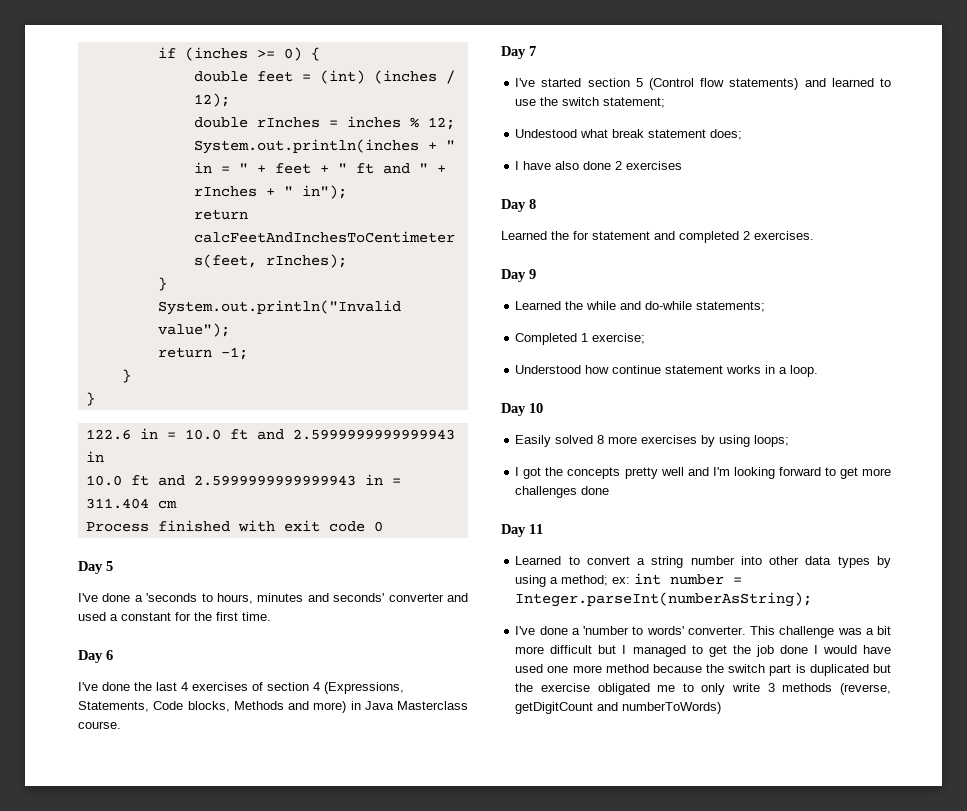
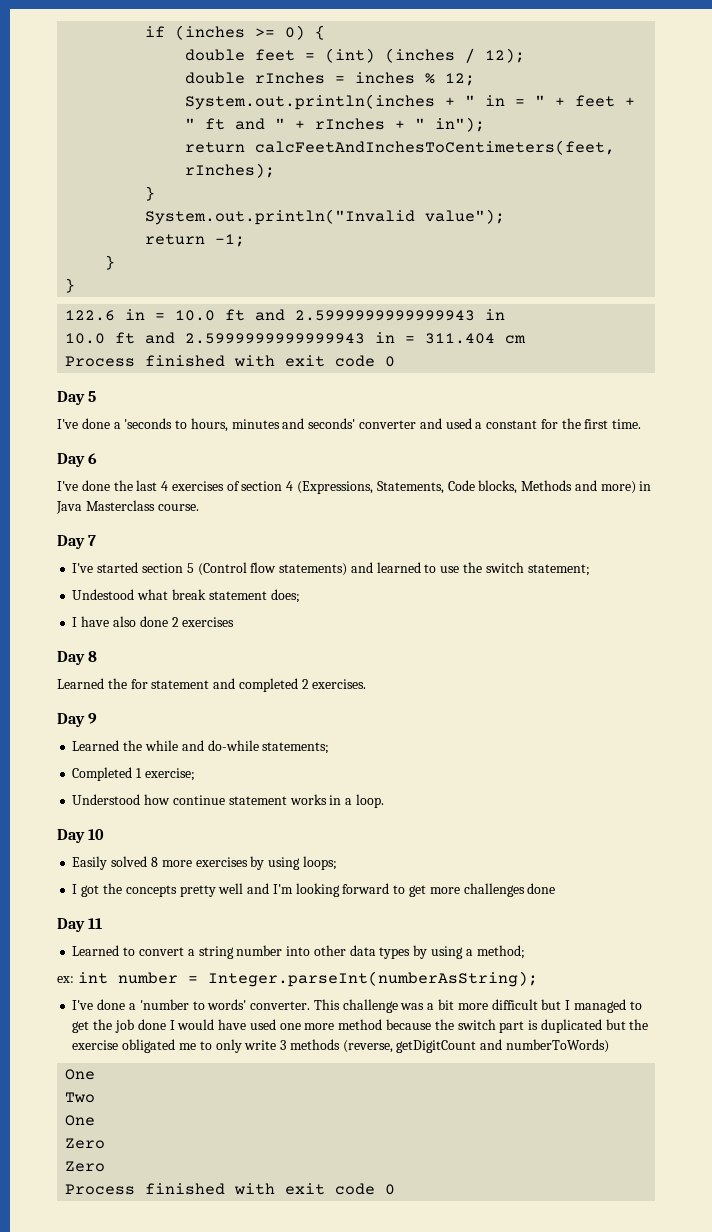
- Learned to convert a string number into other data types by using a method; ex: int number = Integer.parseInt(numberAsString);
+ Learned to convert a string number into other data types by using a method;
+ ex: int number = Integer.parseInt(numberAsString);
  This challenge was a bit more difficult but I managed to get the job done I would have used one more method because the switch part is duplicated but the exercise obligated me to only write 3 methods (reverse, getDigitCount and numberToWords)
+ One
+ Two
+ One
+ Zero
+ Zero
+ Process finished with exit code 0

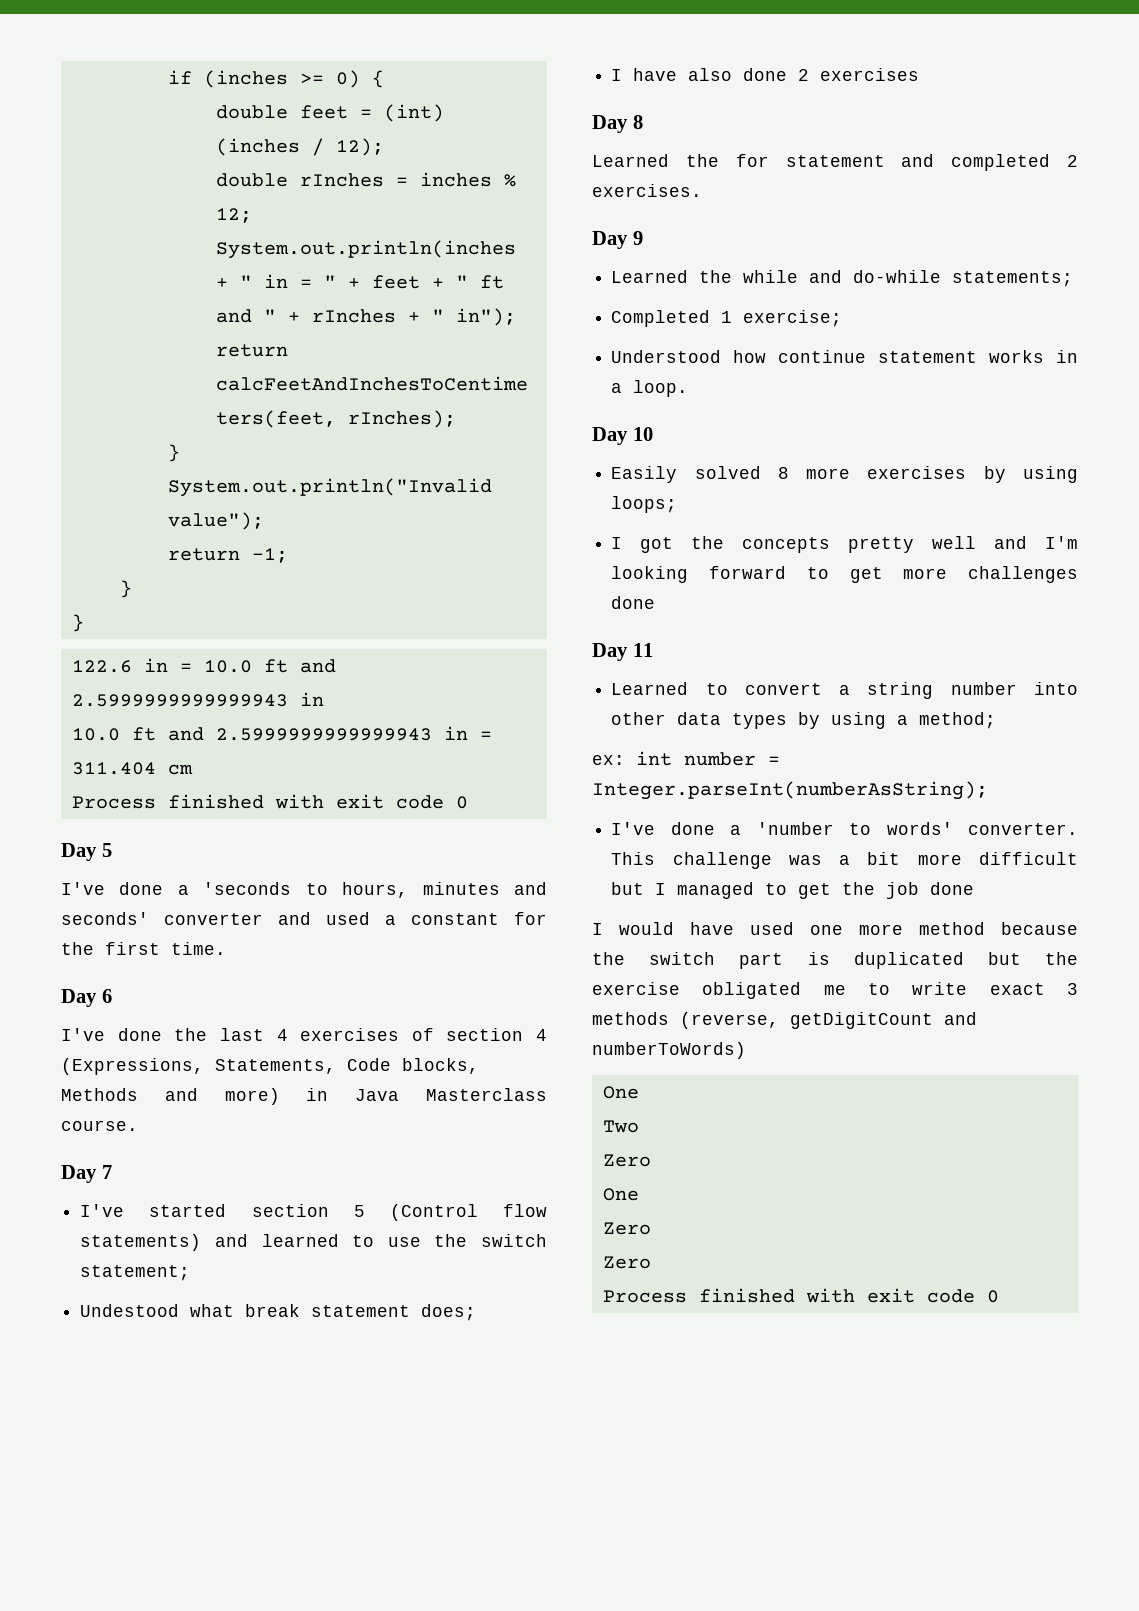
- This challenge was a bit more difficult but I managed to get the job done I would have used one more method because the switch part is duplicated but the exercise obligated me to only write 3 methods (reverse, getDigitCount and numberToWords)
+ This challenge was a bit more difficult but I managed to get the job done
+ I would have used one more method because the switch part is duplicated but the exercise obligated me to write exact 3 methods (reverse, getDigitCount and numberToWords)
  Two
+ Zero

